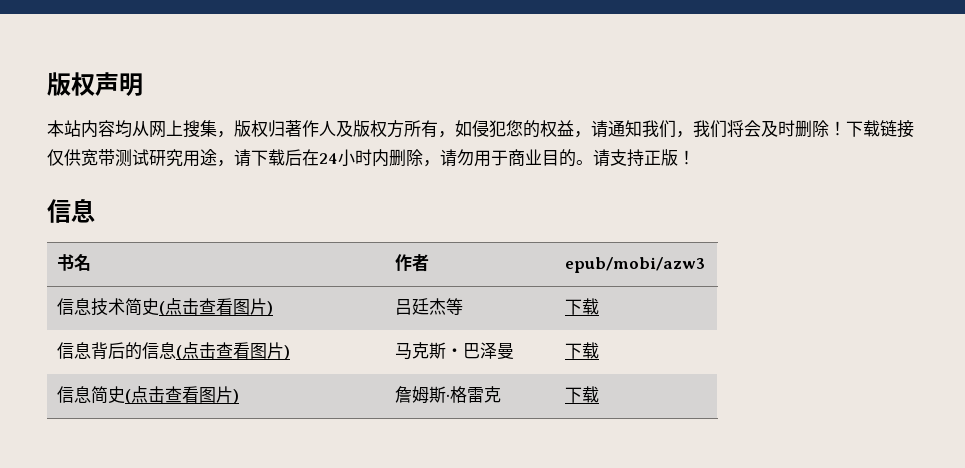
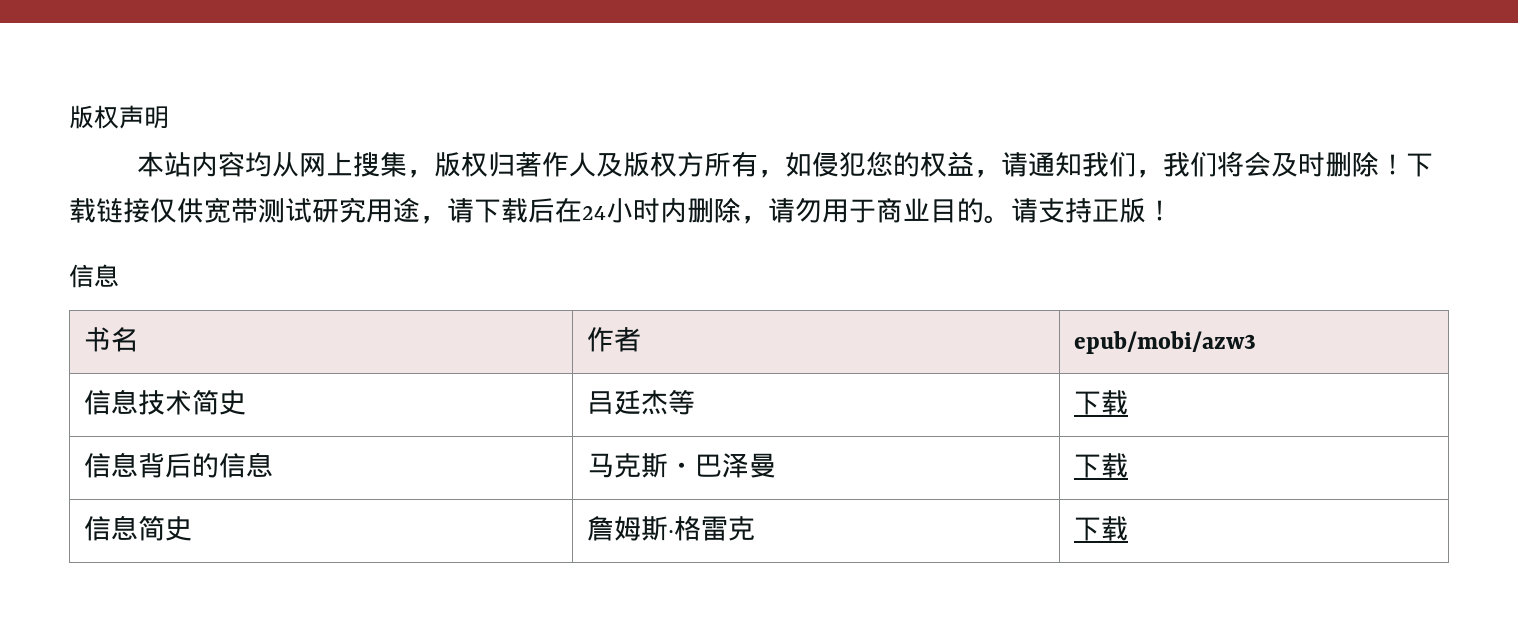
- 信息技术简史(点击查看图片) | 吕廷杰等 | 下载
+ 信息技术简史 | 吕廷杰等 | 下载
- 信息背后的信息(点击查看图片) | 马克斯・巴泽曼 | 下载
+ 信息背后的信息 | 马克斯・巴泽曼 | 下载
- 信息简史(点击查看图片) | 詹姆斯·格雷克 | 下载
+ 信息简史 | 詹姆斯·格雷克 | 下载

